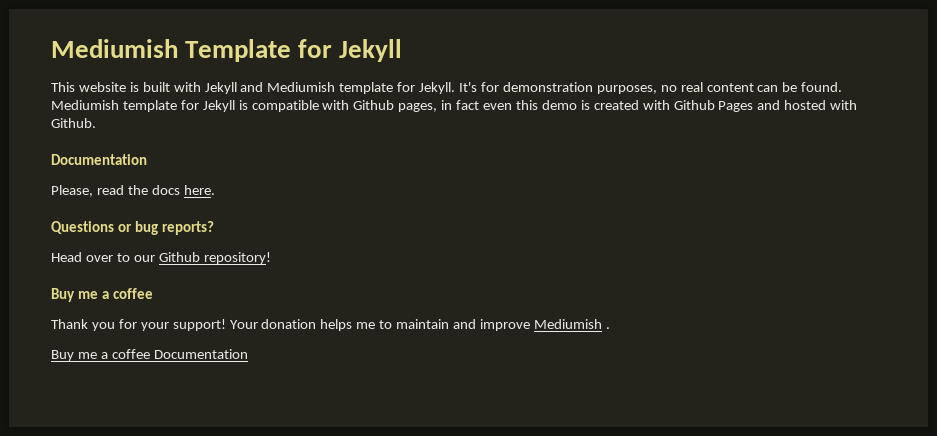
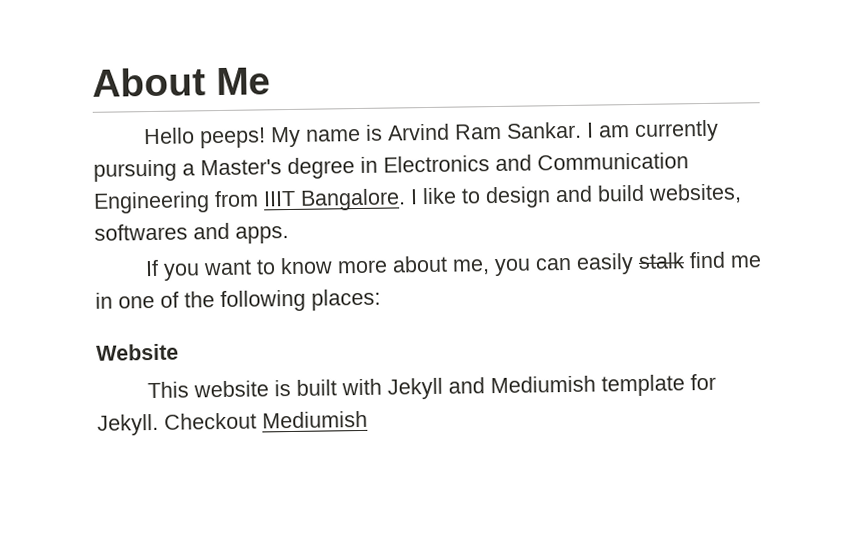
- Mediumish Template for Jekyll
+ About Me
+ Hello peeps! My name is Arvind Ram Sankar. I am currently pursuing a Master's degree in Electronics and Communication Engineering from IIIT Bangalore. I like to design and build websites, softwares and apps.
+ If you want to know more about me, you can easily stalk find me in one of the following places:
+ Website
- It's for demonstration purposes, no real content can be found. Mediumish template for Jekyll is compatible with Github pages, in fact even this demo is created with Github Pages and hosted with Github.
- Documentation
- Please, read the docs here.
- Questions or bug reports?
- Head over to our Github repository!
- Buy me a coffee
- Thank you for your support! Your donation helps me to maintain and improve Mediumish .
- Buy me a coffee Documentation
+ Checkout Mediumish

